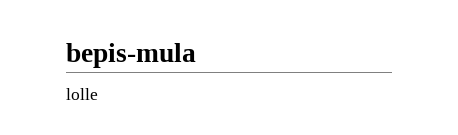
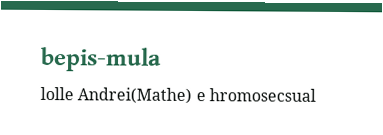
- lolle
+ lolle Andrei(Mathe) e hromosecsual

